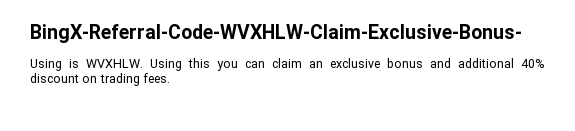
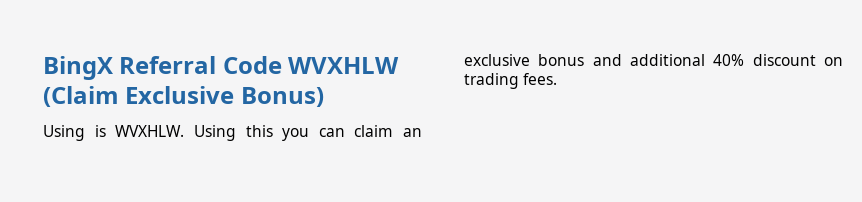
- BingX-Referral-Code-WVXHLW-Claim-Exclusive-Bonus-
+ BingX Referral Code WVXHLW (Claim Exclusive Bonus)

